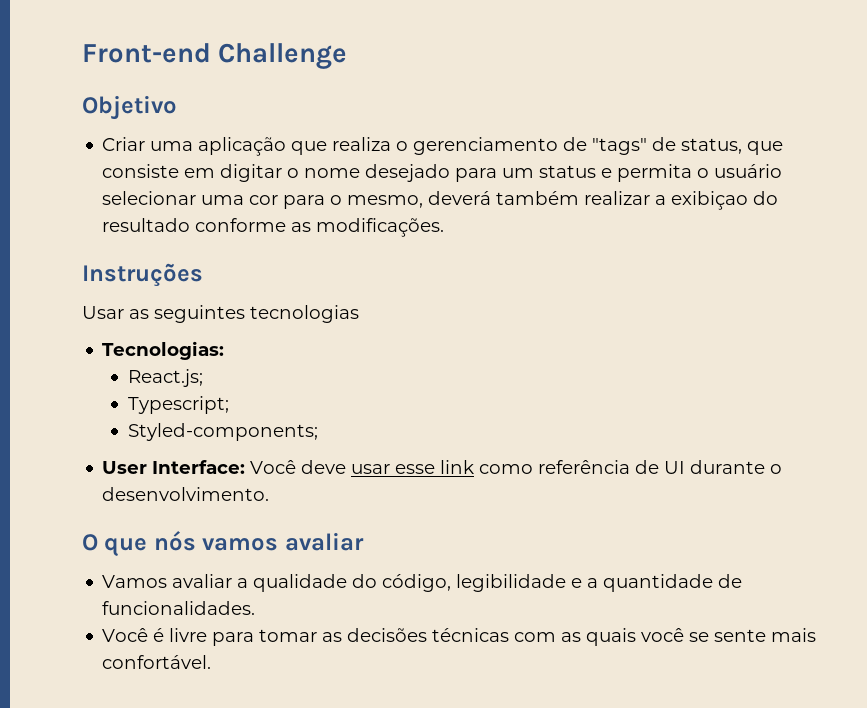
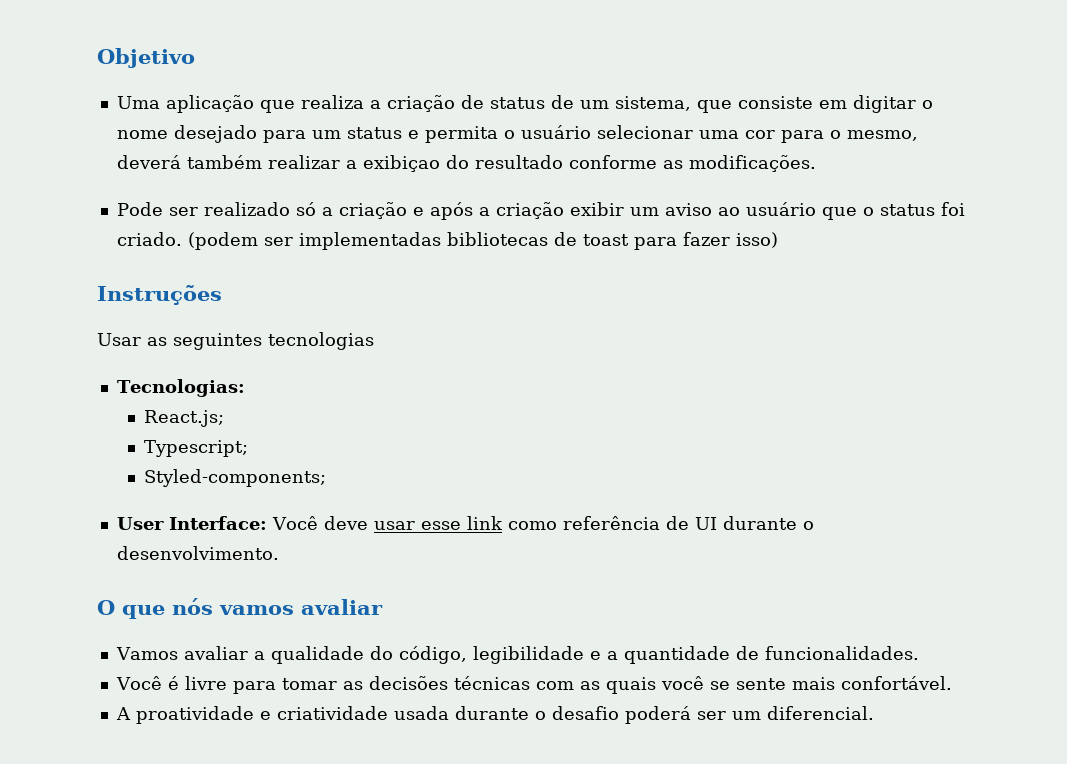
- Front-end Challenge
- Criar uma aplicação que realiza o gerenciamento de "tags" de status, que consiste em digitar o nome desejado para um status e permita o usuário selecionar uma cor para o mesmo, deverá também realizar a exibiçao do resultado conforme as modificações.
+ Uma aplicação que realiza a criação de status de um sistema, que consiste em digitar o nome desejado para um status e permita o usuário selecionar uma cor para o mesmo, deverá também realizar a exibiçao do resultado conforme as modificações.
+ Pode ser realizado só a criação e após a criação exibir um aviso ao usuário que o status foi criado. (podem ser implementadas bibliotecas de toast para fazer isso)
+ A proatividade e criatividade usada durante o desafio poderá ser um diferencial.

